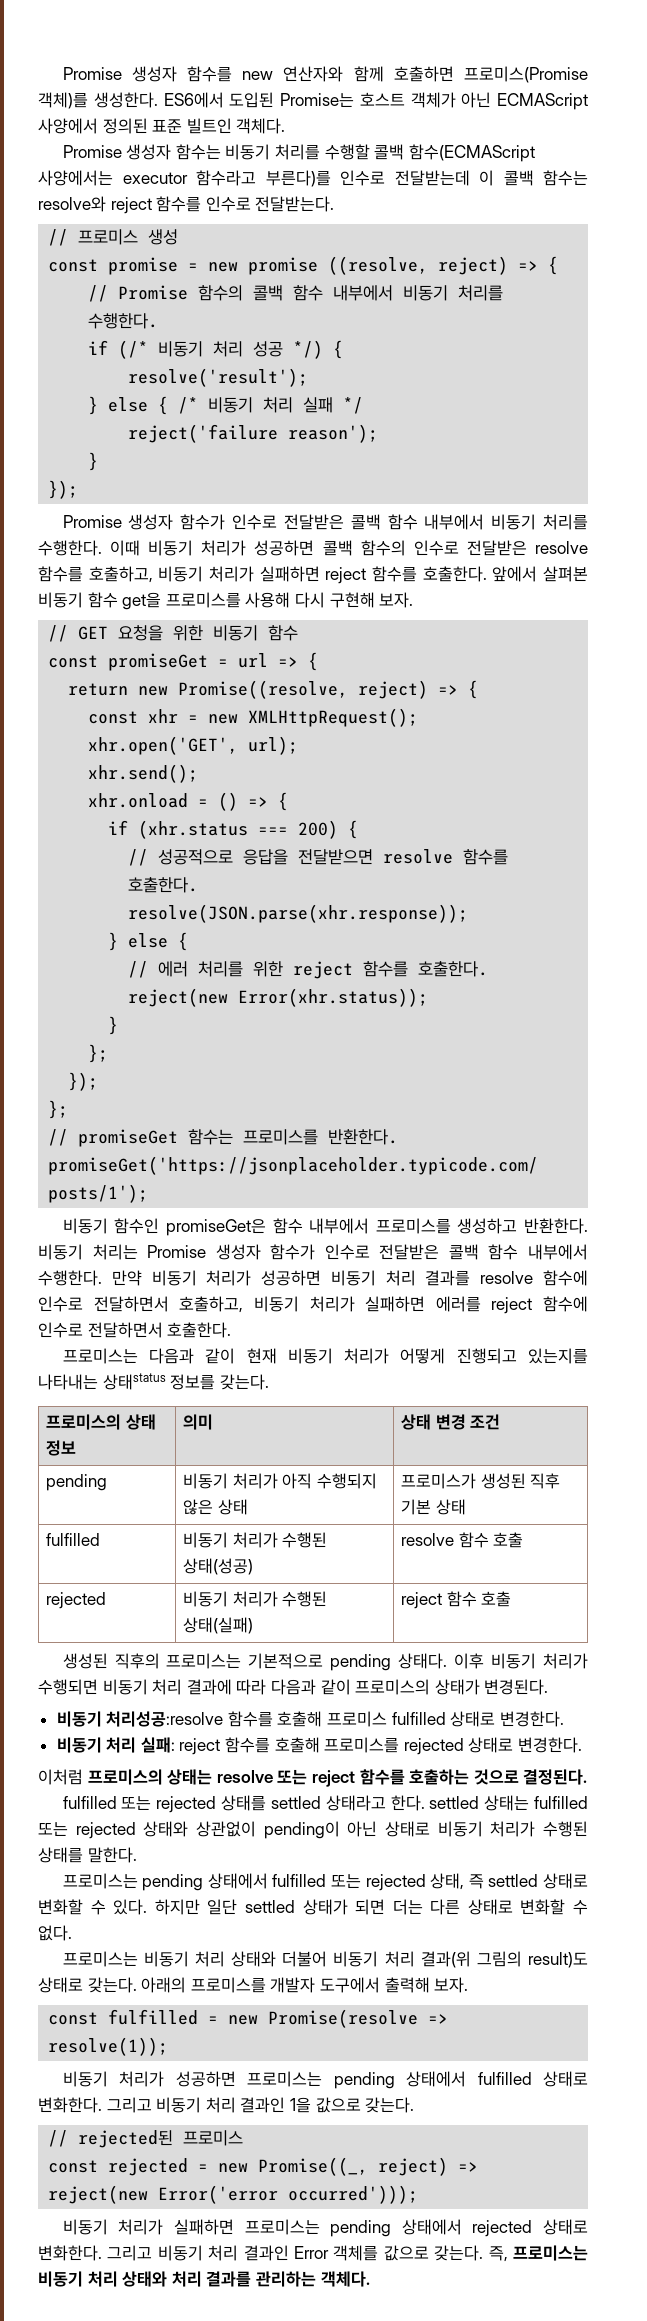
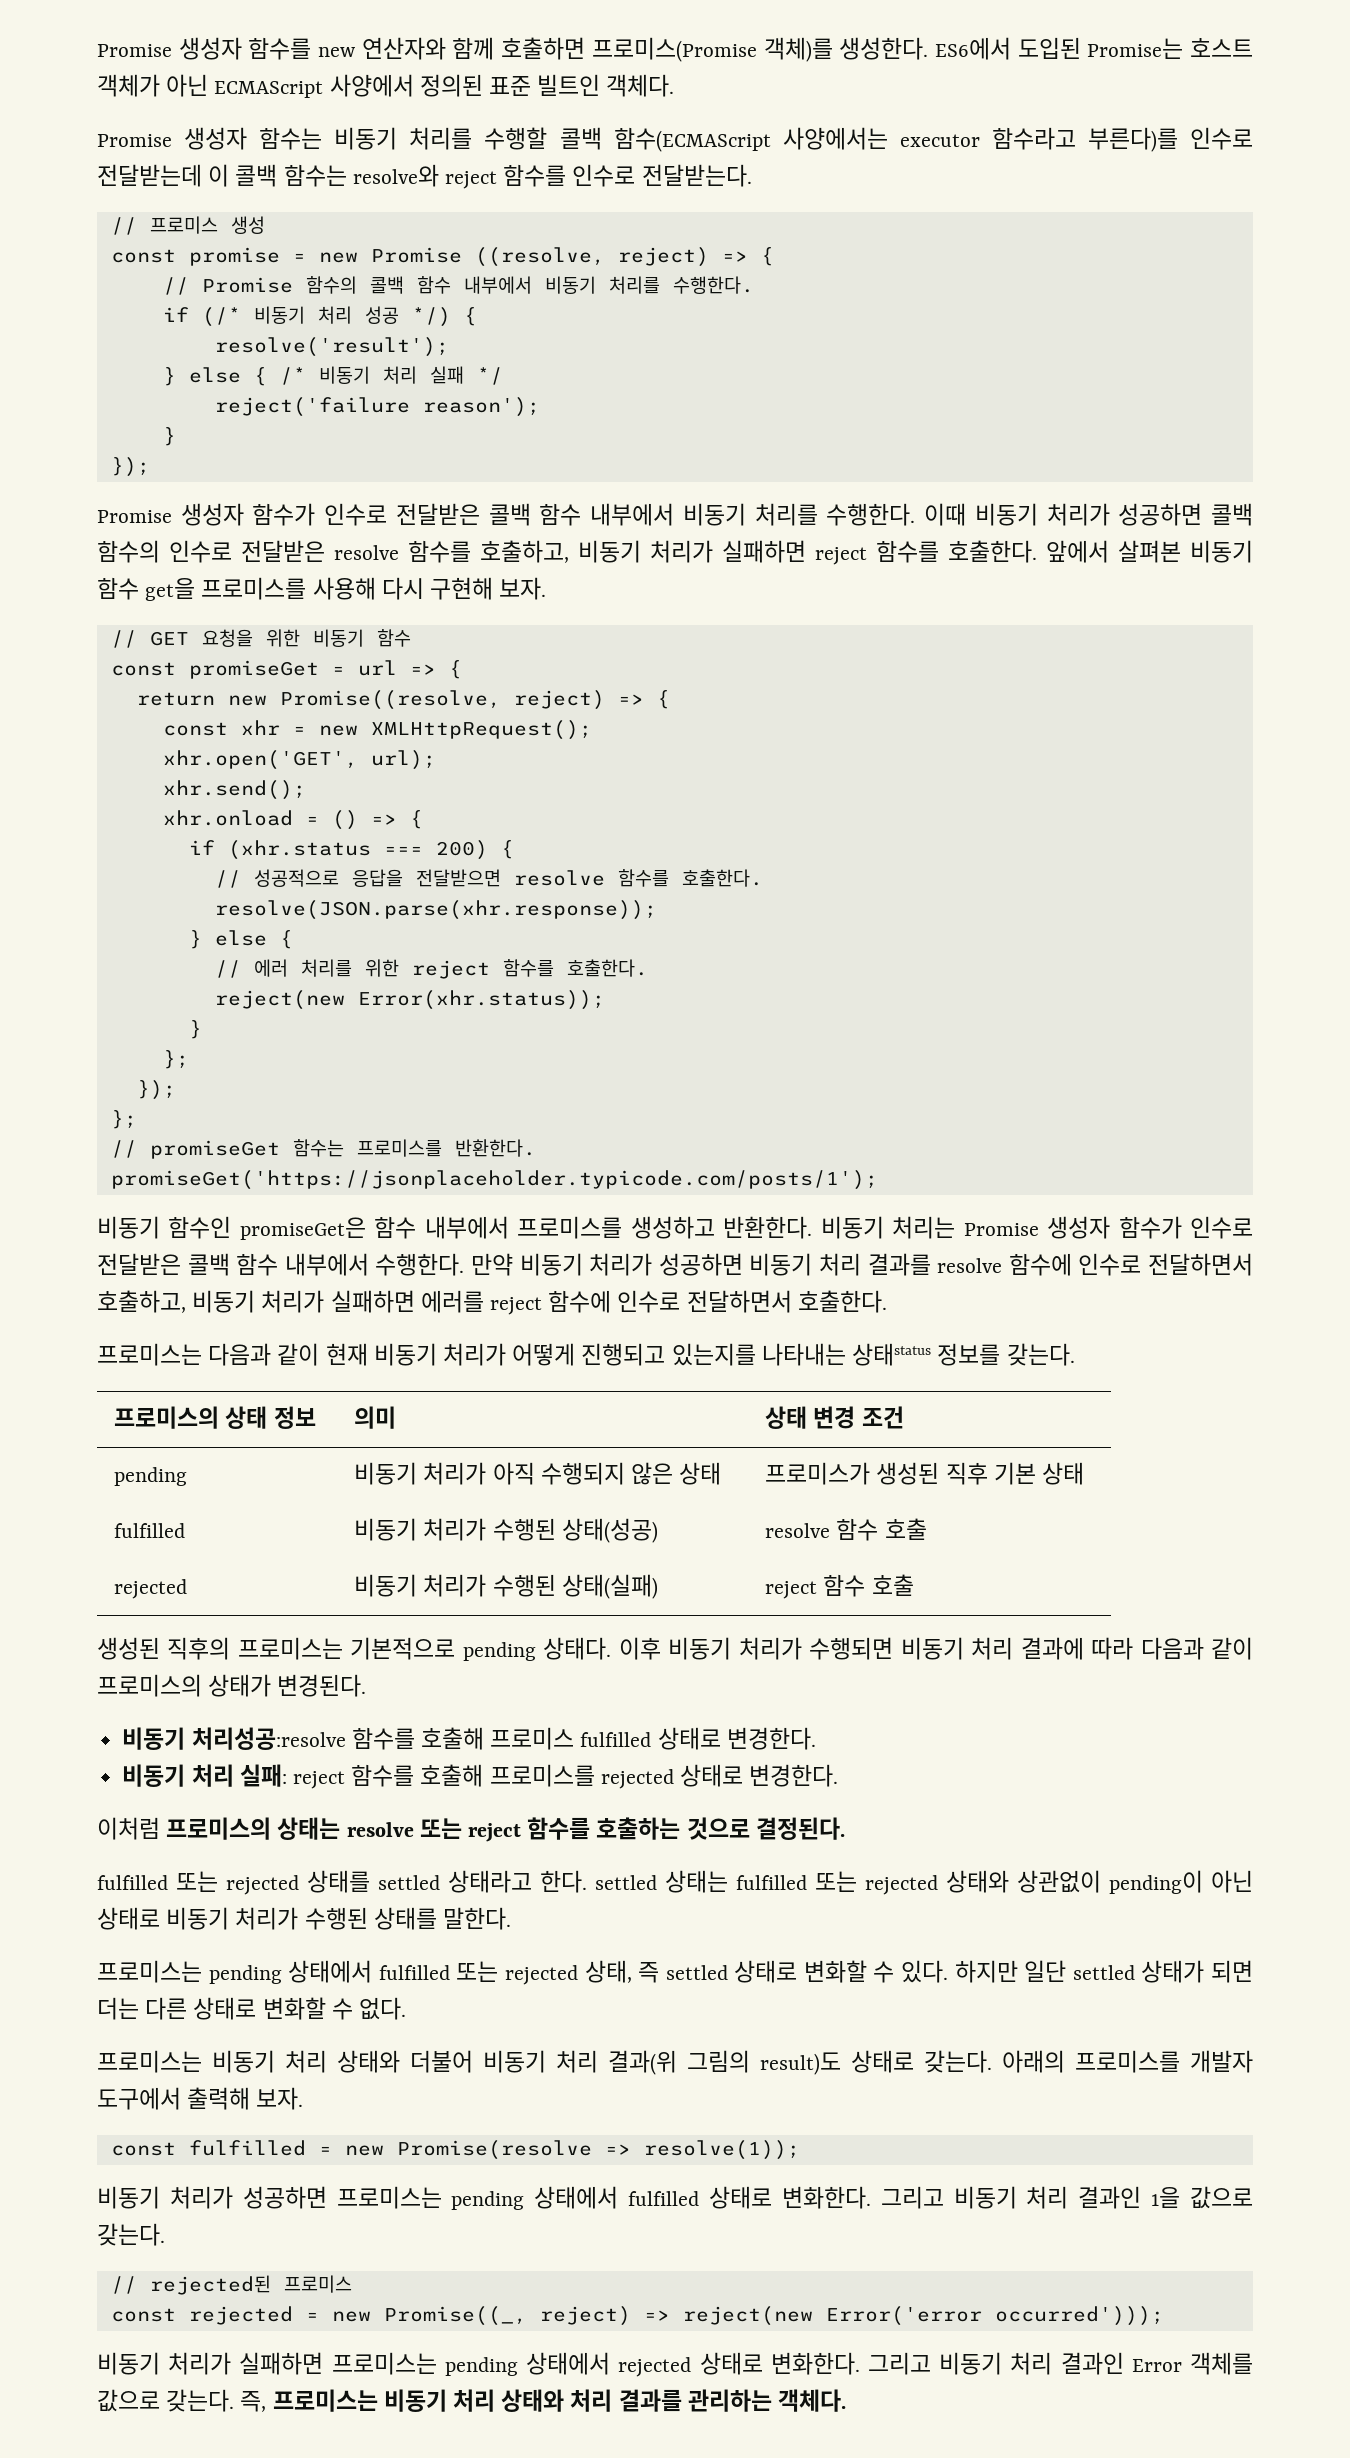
- const promise = new promise ((resolve, reject) => {
+ const promise = new Promise ((resolve, reject) => {

